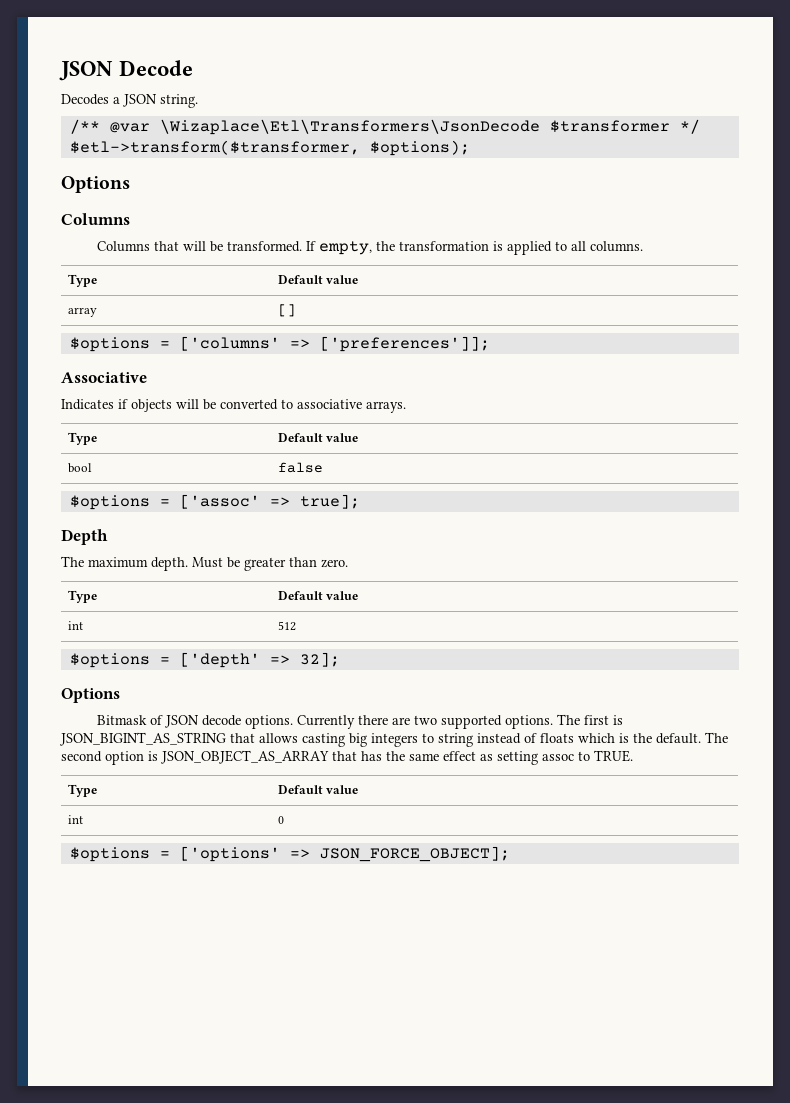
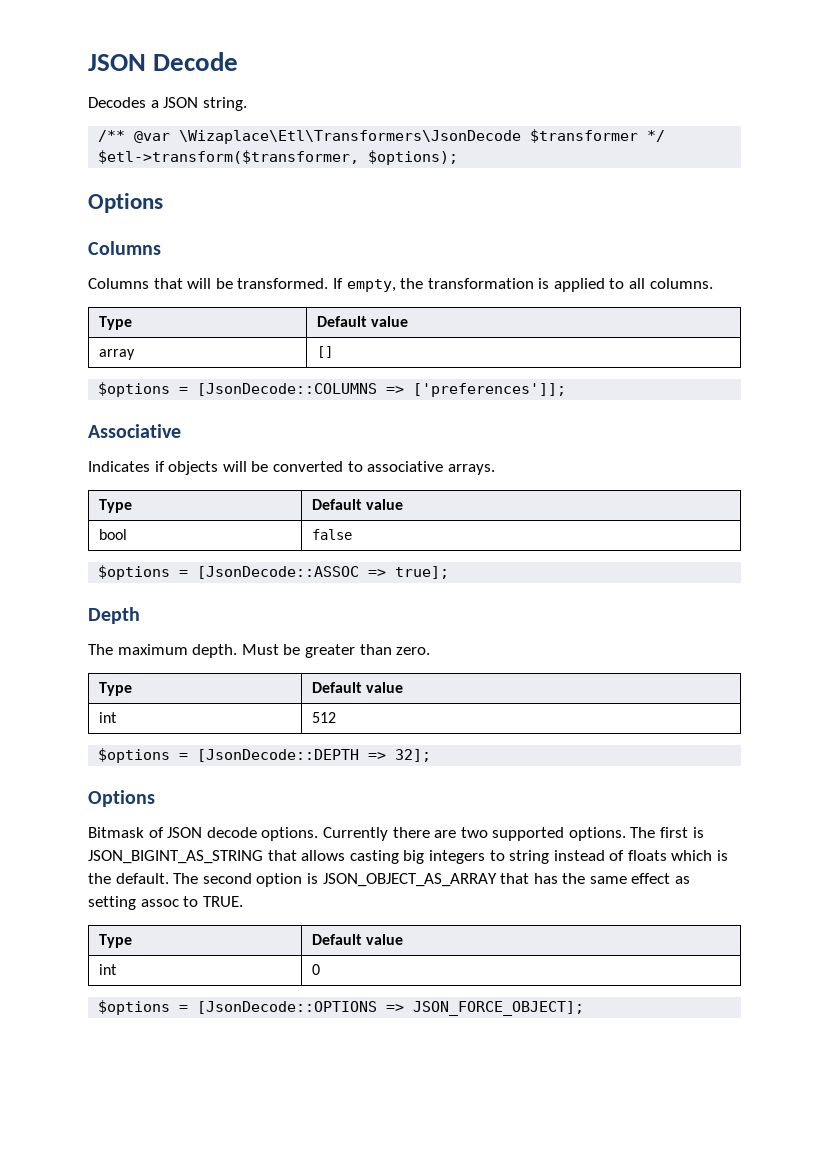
- $options = ['columns' => ['preferences']];
+ $options = [JsonDecode::COLUMNS => ['preferences']];
- $options = ['assoc' => true];
+ $options = [JsonDecode::ASSOC => true];
- $options = ['depth' => 32];
+ $options = [JsonDecode::DEPTH => 32];
- $options = ['options' => JSON_FORCE_OBJECT];
+ $options = [JsonDecode::OPTIONS => JSON_FORCE_OBJECT];

